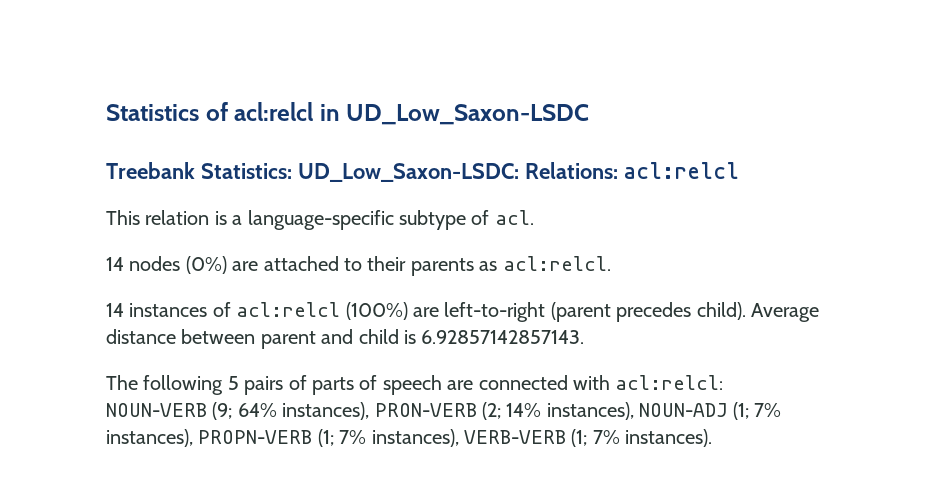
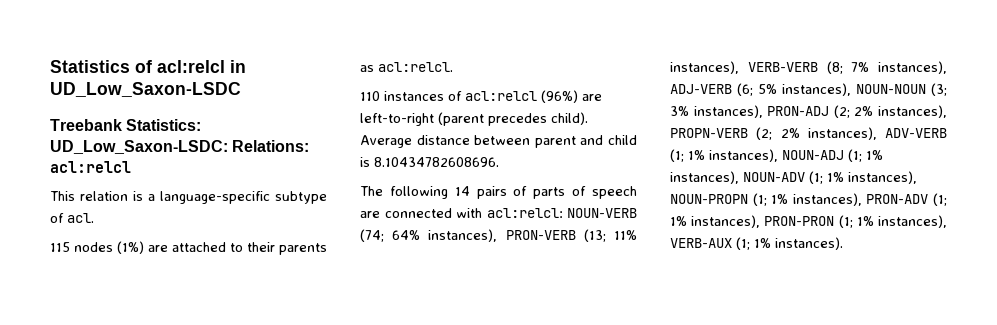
- 14 nodes (0%) are attached to their parents as acl:relcl.
+ 115 nodes (1%) are attached to their parents as acl:relcl.
- 14 instances of acl:relcl (100%) are left-to-right (parent precedes child).
+ 110 instances of acl:relcl (96%) are left-to-right (parent precedes child).
- Average distance between parent and child is 6.92857142857143.
+ Average distance between parent and child is 8.10434782608696.
- The following 5 pairs of parts of speech are connected with acl:relcl: NOUN-VERB (9; 64% instances), PRON-VERB (2; 14% instances), NOUN-ADJ (1; 7% instances), PROPN-VERB (1; 7% instances), VERB-VERB (1; 7% instances).
+ The following 14 pairs of parts of speech are connected with acl:relcl: NOUN-VERB (74; 64% instances), PRON-VERB (13; 11% instances), VERB-VERB (8; 7% instances), ADJ-VERB (6; 5% instances), NOUN-NOUN (3; 3% instances), PRON-ADJ (2; 2% instances), PROPN-VERB (2; 2% instances), ADV-VERB (1; 1% instances), NOUN-ADJ (1; 1% instances), NOUN-ADV (1; 1% instances), NOUN-PROPN (1; 1% instances), PRON-ADV (1; 1% instances), PRON-PRON (1; 1% instances), VERB-AUX (1; 1% instances).

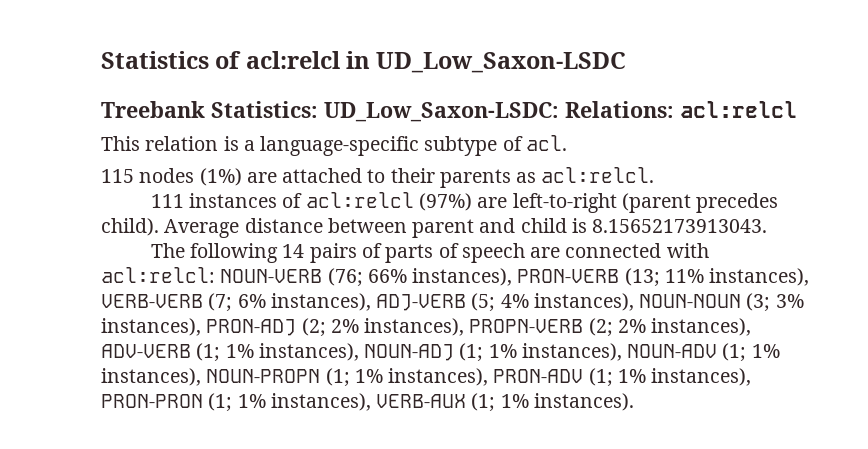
- 110 instances of acl:relcl (96%) are left-to-right (parent precedes child).
+ 111 instances of acl:relcl (97%) are left-to-right (parent precedes child).
- Average distance between parent and child is 8.10434782608696.
+ Average distance between parent and child is 8.15652173913043.
- The following 14 pairs of parts of speech are connected with acl:relcl: NOUN-VERB (74; 64% instances), PRON-VERB (13; 11% instances), VERB-VERB (8; 7% instances), ADJ-VERB (6; 5% instances), NOUN-NOUN (3; 3% instances), PRON-ADJ (2; 2% instances), PROPN-VERB (2; 2% instances), ADV-VERB (1; 1% instances), NOUN-ADJ (1; 1% instances), NOUN-ADV (1; 1% instances), NOUN-PROPN (1; 1% instances), PRON-ADV (1; 1% instances), PRON-PRON (1; 1% instances), VERB-AUX (1; 1% instances).
+ The following 14 pairs of parts of speech are connected with acl:relcl: NOUN-VERB (76; 66% instances), PRON-VERB (13; 11% instances), VERB-VERB (7; 6% instances), ADJ-VERB (5; 4% instances), NOUN-NOUN (3; 3% instances), PRON-ADJ (2; 2% instances), PROPN-VERB (2; 2% instances), ADV-VERB (1; 1% instances), NOUN-ADJ (1; 1% instances), NOUN-ADV (1; 1% instances), NOUN-PROPN (1; 1% instances), PRON-ADV (1; 1% instances), PRON-PRON (1; 1% instances), VERB-AUX (1; 1% instances).

